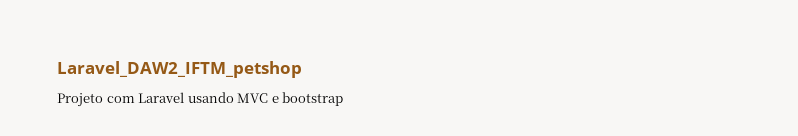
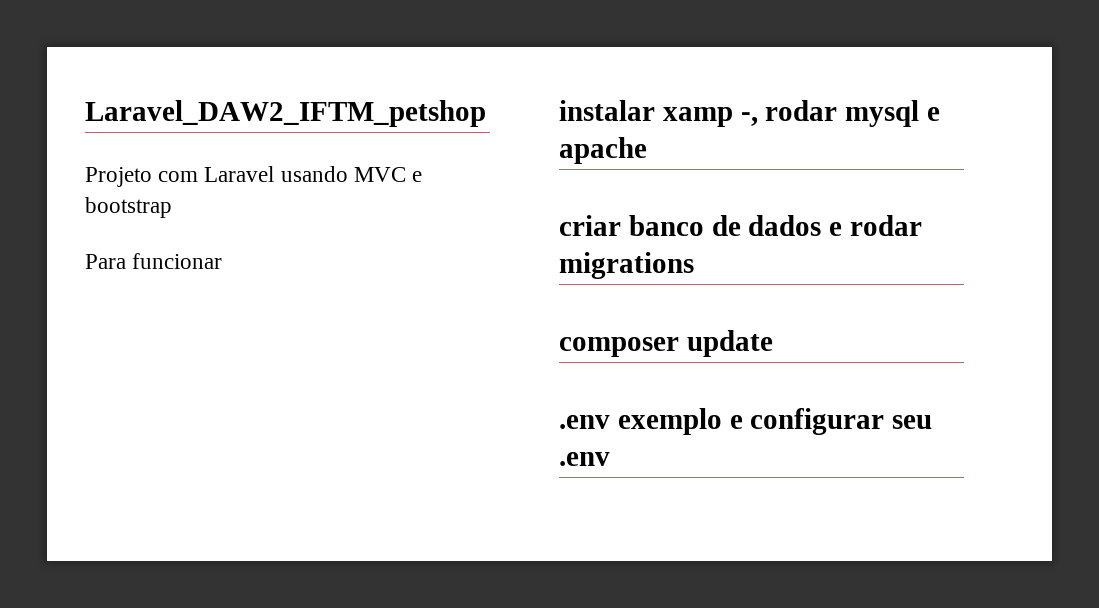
+ Para funcionar
+ instalar xamp -, rodar mysql e apache
+ criar banco de dados e rodar migrations
+ composer update
+ .env exemplo e configurar seu .env

